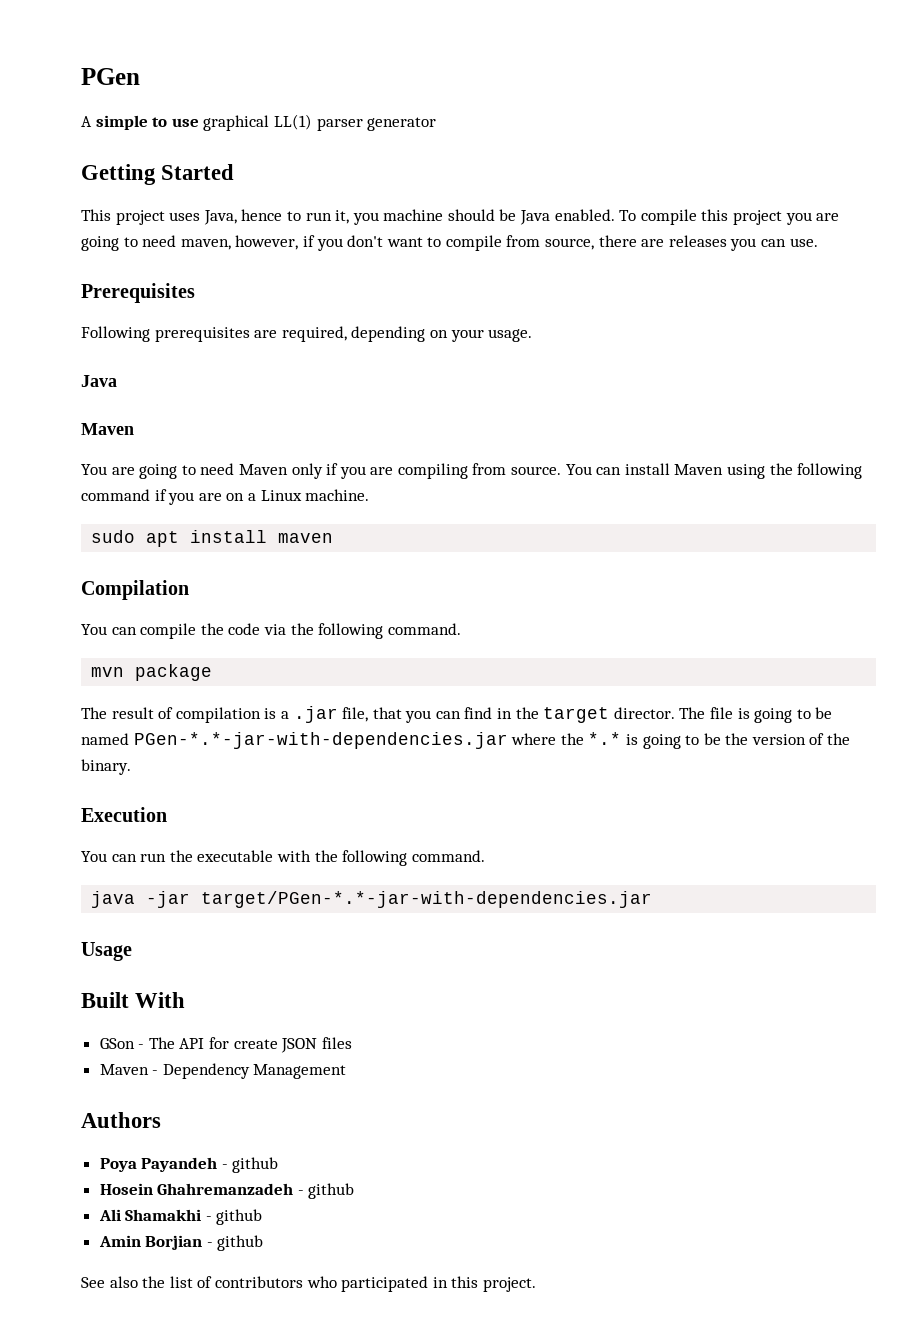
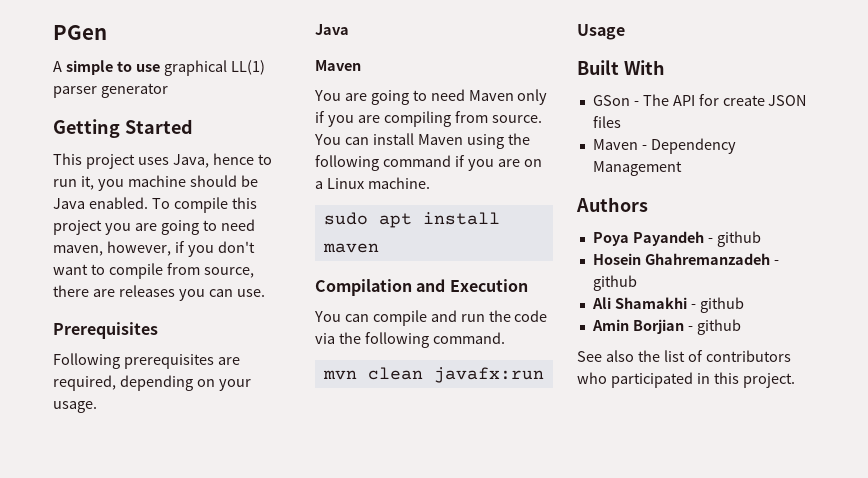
- Compilation
+ Compilation and Execution
- You can compile the code via the following command.
+ You can compile and run the code via the following command.
- mvn package
- The result of compilation is a .jar file, that you can find in the target director. The file is going to be named PGen-*.*-jar-with-dependencies.jar where the *.* is going to be the version of the binary.
- Execution
- You can run the executable with the following command.
- java -jar target/PGen-*.*-jar-with-dependencies.jar
+ mvn clean javafx:run

